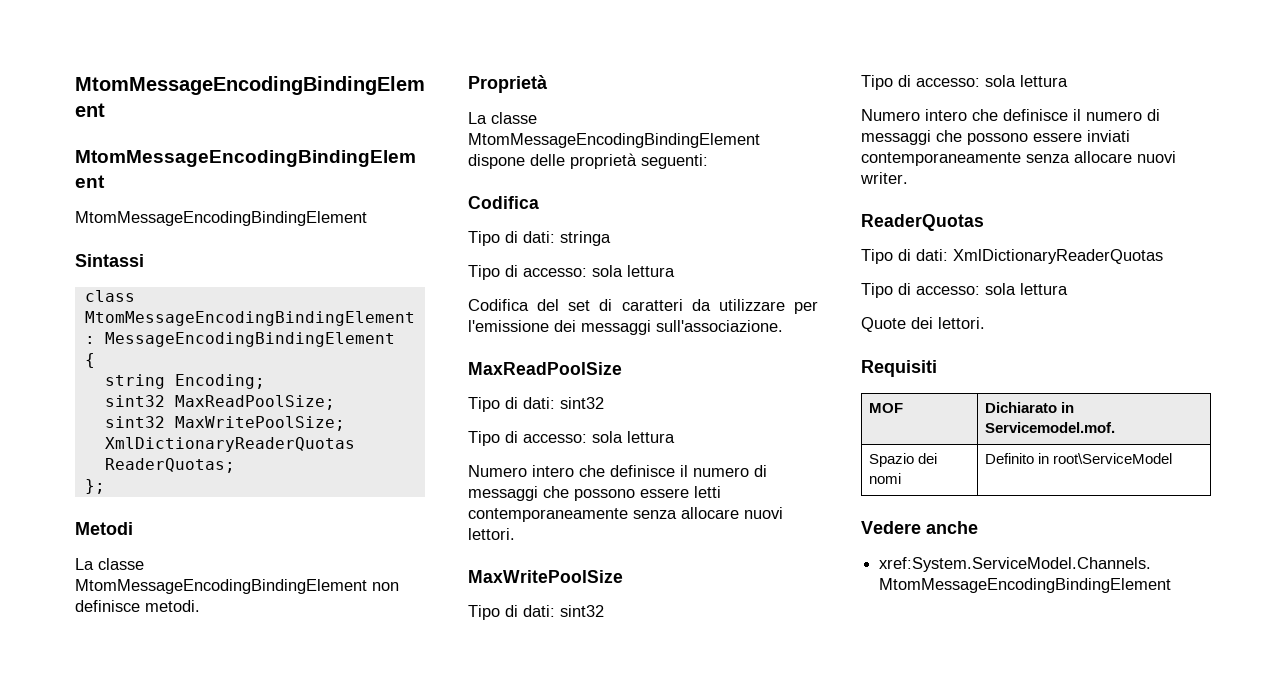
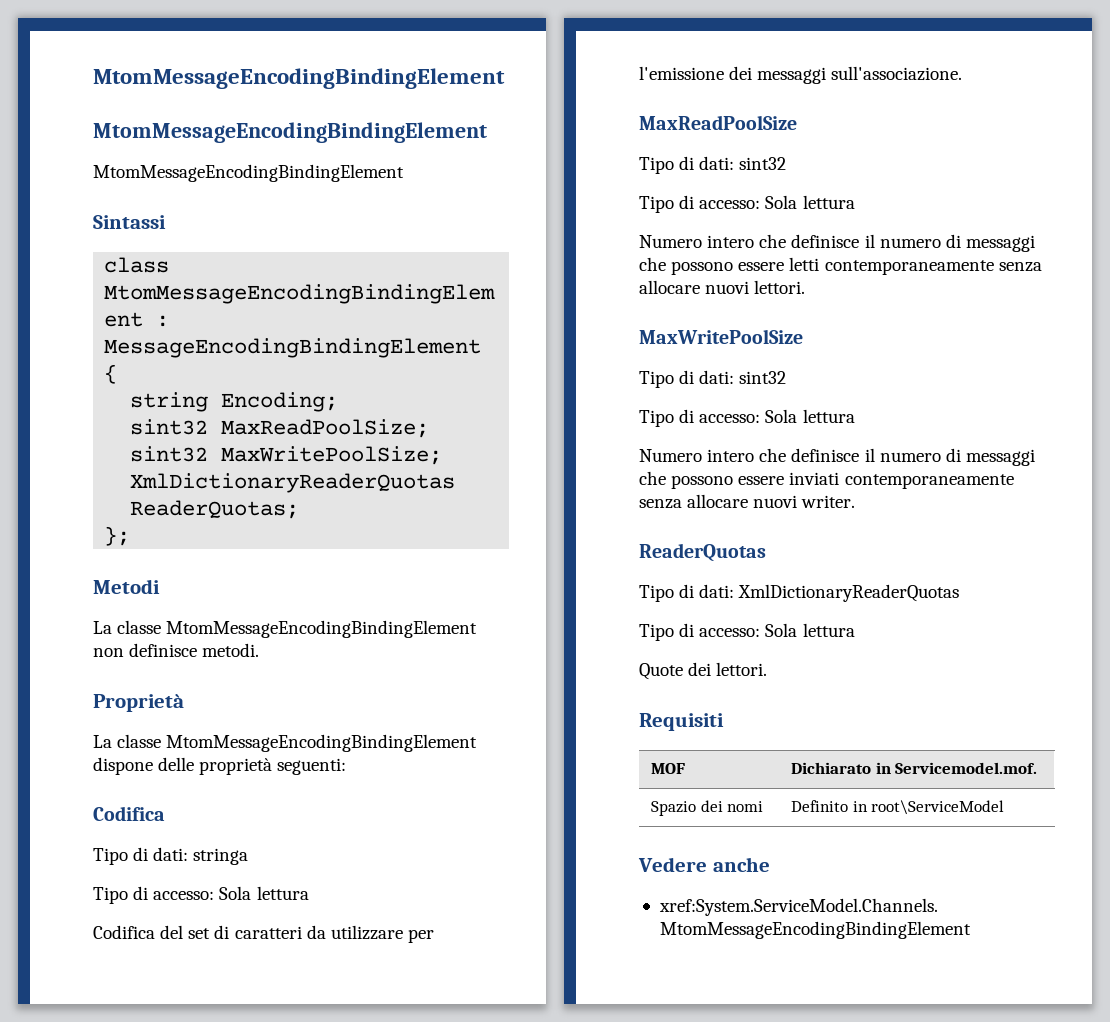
  Tipo di dati: stringa
- Tipo di accesso: sola lettura
+ Tipo di accesso: Sola lettura
  MaxReadPoolSize
  Tipo di dati: sint32
- Tipo di accesso: sola lettura
+ Tipo di accesso: Sola lettura
  MaxWritePoolSize
  Tipo di dati: sint32
- Tipo di accesso: sola lettura
+ Tipo di accesso: Sola lettura
  Tipo di dati: XmlDictionaryReaderQuotas
- Tipo di accesso: sola lettura
+ Tipo di accesso: Sola lettura

